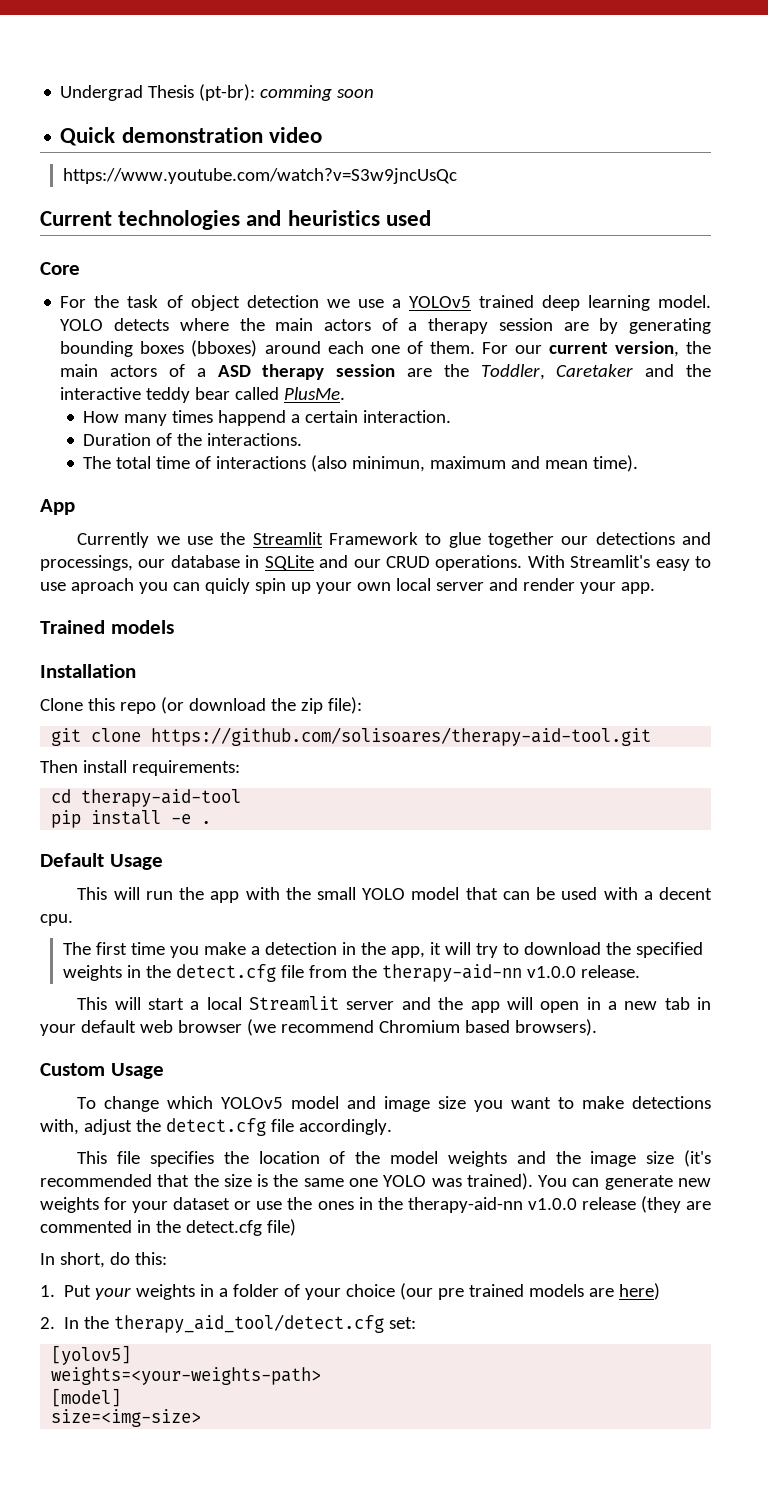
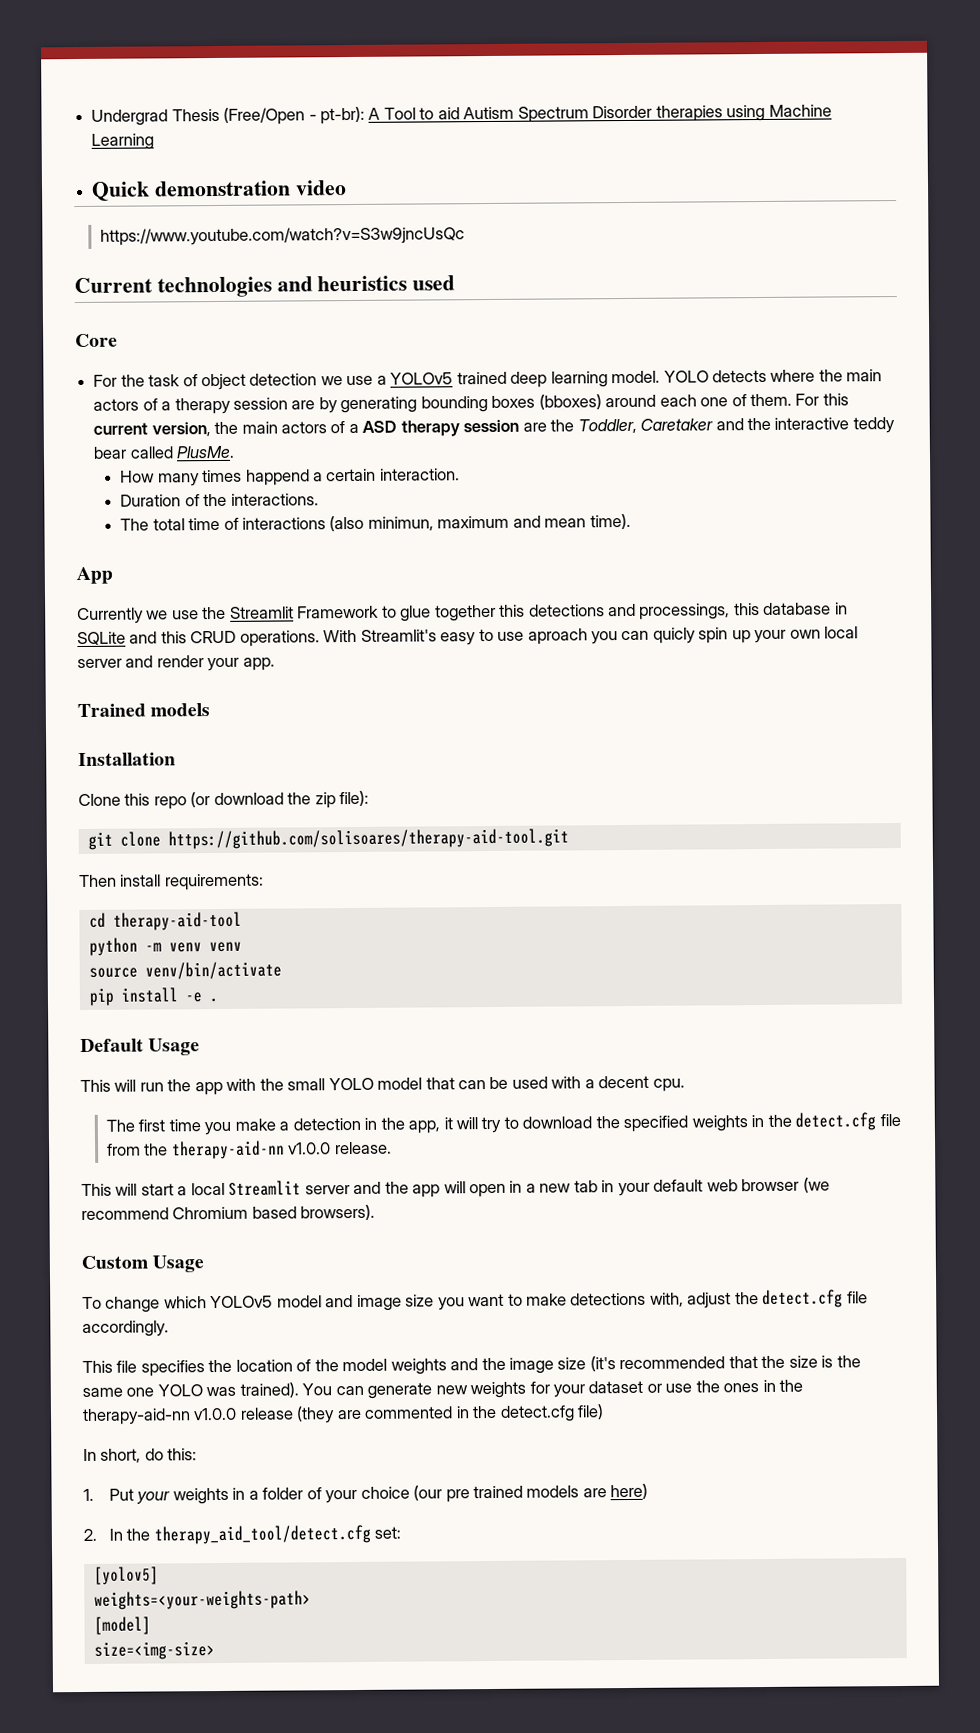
- Undergrad Thesis (pt-br): comming soon
+ Undergrad Thesis (Free/Open - pt-br): A Tool to aid Autism Spectrum Disorder therapies using Machine Learning
- For our current version, the main actors of a ASD therapy session are the Toddler, Caretaker and the interactive teddy bear called PlusMe.
+ For this current version, the main actors of a ASD therapy session are the Toddler, Caretaker and the interactive teddy bear called PlusMe.
- Currently we use the Streamlit Framework to glue together our detections and processings, our database in SQLite and our CRUD operations.
+ Currently we use the Streamlit Framework to glue together this detections and processings, this database in SQLite and this CRUD operations.
+ python -m venv venv
+ source venv/bin/activate

